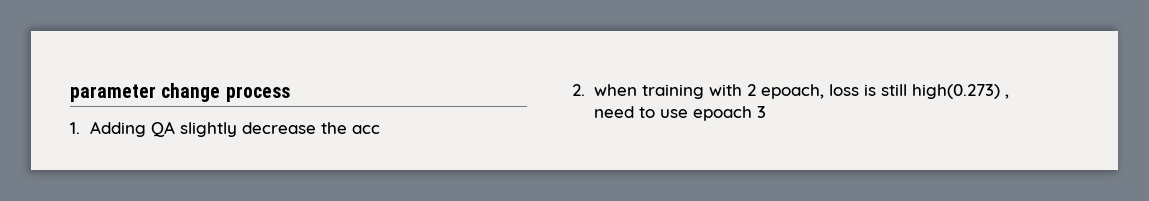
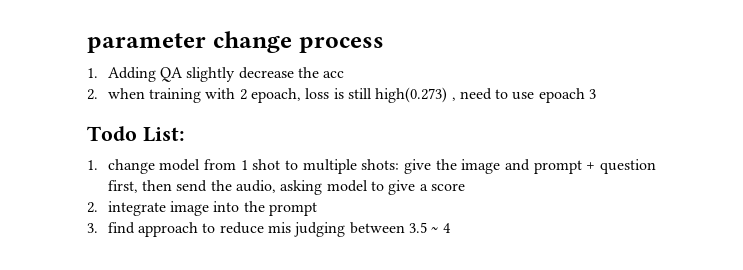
+ Todo List:
+ 1. change model from 1 shot to multiple shots: give the image and prompt + question first, then send the audio, asking model to give a score
+ 2. integrate image into the prompt
+ 3. find approach to reduce mis judging between 3.5 ~ 4

